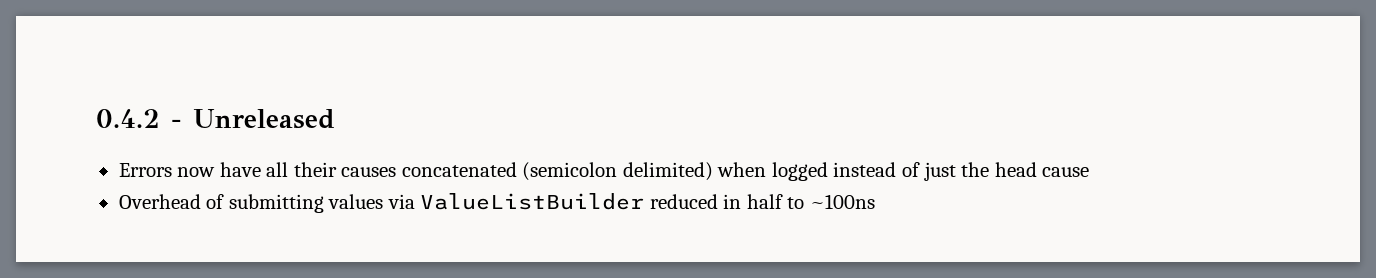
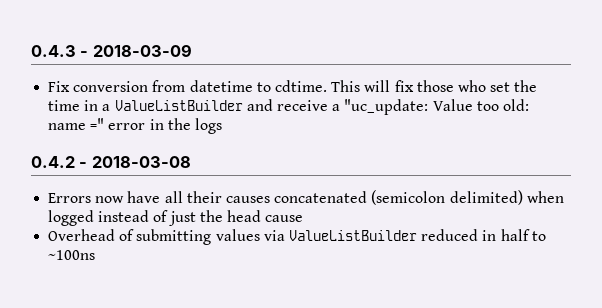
+ 0.4.3 - 2018-03-09
+ Fix conversion from datetime to cdtime. This will fix those who set the time in a ValueListBuilder and receive a "uc_update: Value too old: name =" error in the logs
- 0.4.2 - Unreleased
+ 0.4.2 - 2018-03-08

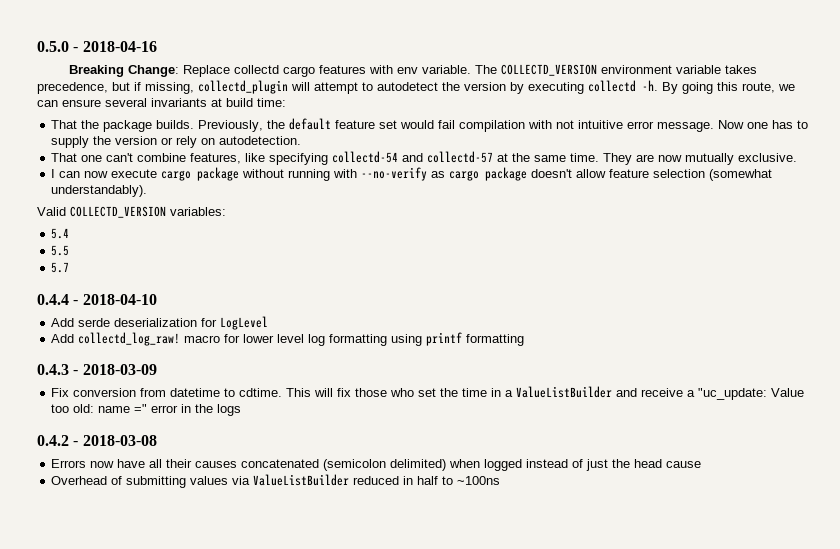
+ 0.5.0 - 2018-04-16
+ Breaking Change: Replace collectd cargo features with env variable. The COLLECTD_VERSION environment variable takes precedence, but if missing, collectd_plugin will attempt to autodetect the version by executing collectd -h. By going this route, we can ensure several invariants at build time:
+ That the package builds. Previously, the default feature set would fail compilation with not intuitive error message. Now one has to supply the version or rely on autodetection.
+ That one can't combine features, like specifying collectd-54 and collectd-57 at the same time. They are now mutually exclusive.
+ I can now execute cargo package without running with --no-verify as cargo package doesn't allow feature selection (somewhat understandably).
+ Valid COLLECTD_VERSION variables:
+ 5.4
+ 5.5
+ 5.7
+ 0.4.4 - 2018-04-10
+ Add serde deserialization for LogLevel
+ Add collectd_log_raw! macro for lower level log formatting using printf formatting

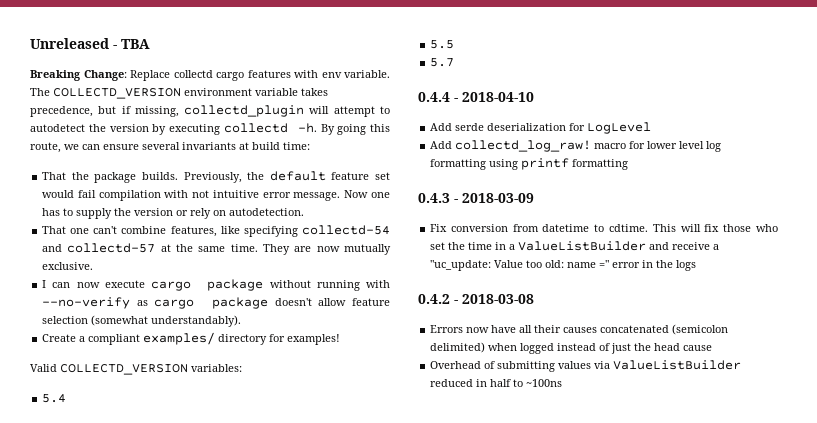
- 0.5.0 - 2018-04-16
+ Unreleased - TBA
+ Create a compliant examples/ directory for examples!

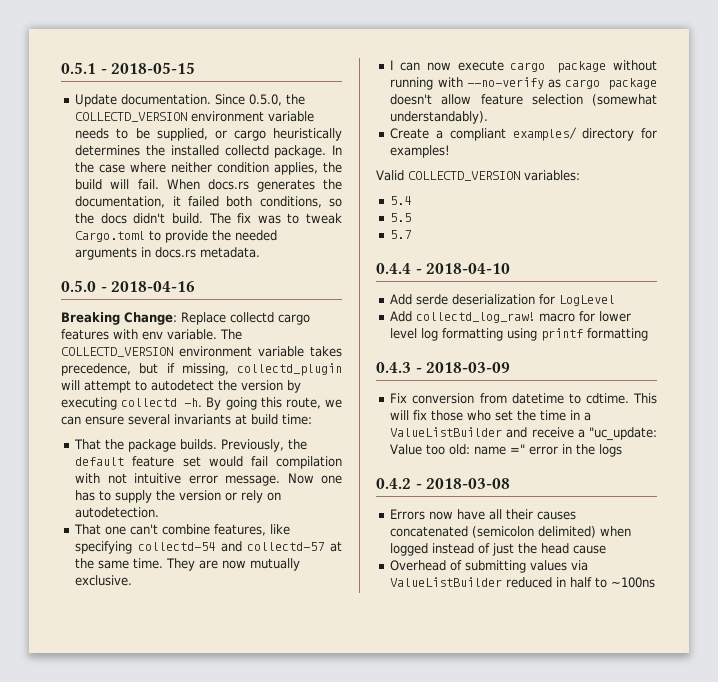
- Unreleased - TBA
+ 0.5.1 - 2018-05-15
+ Update documentation. Since 0.5.0, the COLLECTD_VERSION environment variable needs to be supplied, or cargo heuristically determines the installed collectd package. In the case where neither condition applies, the build will fail. When docs.rs generates the documentation, it failed both conditions, so the docs didn't build. The fix was to tweak Cargo.toml to provide the needed arguments in docs.rs metadata.
+ 0.5.0 - 2018-04-16

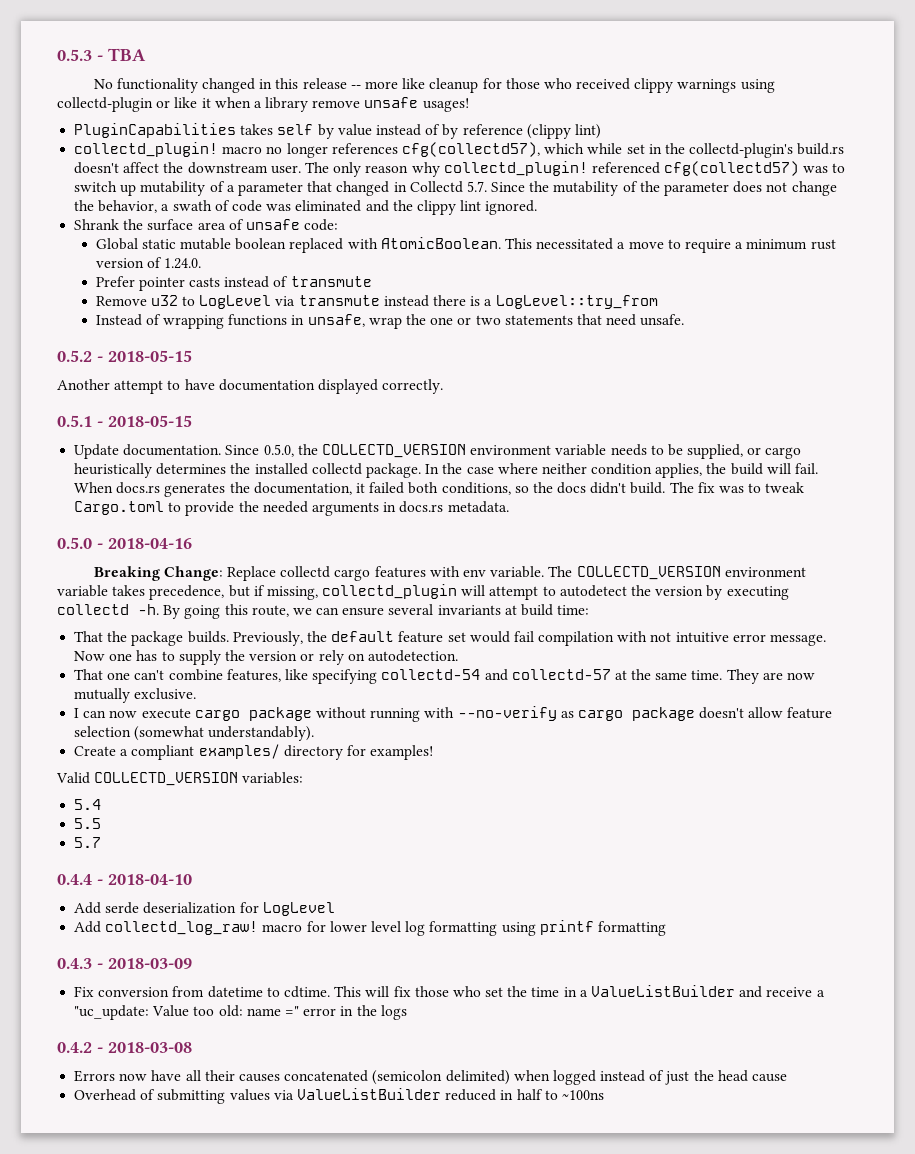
+ 0.5.3 - TBA
+ No functionality changed in this release -- more like cleanup for those who received clippy warnings using collectd-plugin or like it when a library remove unsafe usages!
+ PluginCapabilities takes self by value instead of by reference (clippy lint)
+ collectd_plugin! macro no longer references cfg(collectd57), which while set in the collectd-plugin's build.rs doesn't affect the downstream user. The only reason why collectd_plugin! referenced cfg(collectd57) was to switch up mutability of a parameter that changed in Collectd 5.7. Since the mutability of the parameter does not change the behavior, a swath of code was eliminated and the clippy lint ignored.
+ Shrank the surface area of unsafe code:
+ Global static mutable boolean replaced with AtomicBoolean. This necessitated a move to require a minimum rust version of 1.24.0.
+ Prefer pointer casts instead of transmute
+ Remove u32 to LogLevel via transmute instead there is a LogLevel::try_from
+ Instead of wrapping functions in unsafe, wrap the one or two statements that need unsafe.
+ 0.5.2 - 2018-05-15
+ Another attempt to have documentation displayed correctly.

